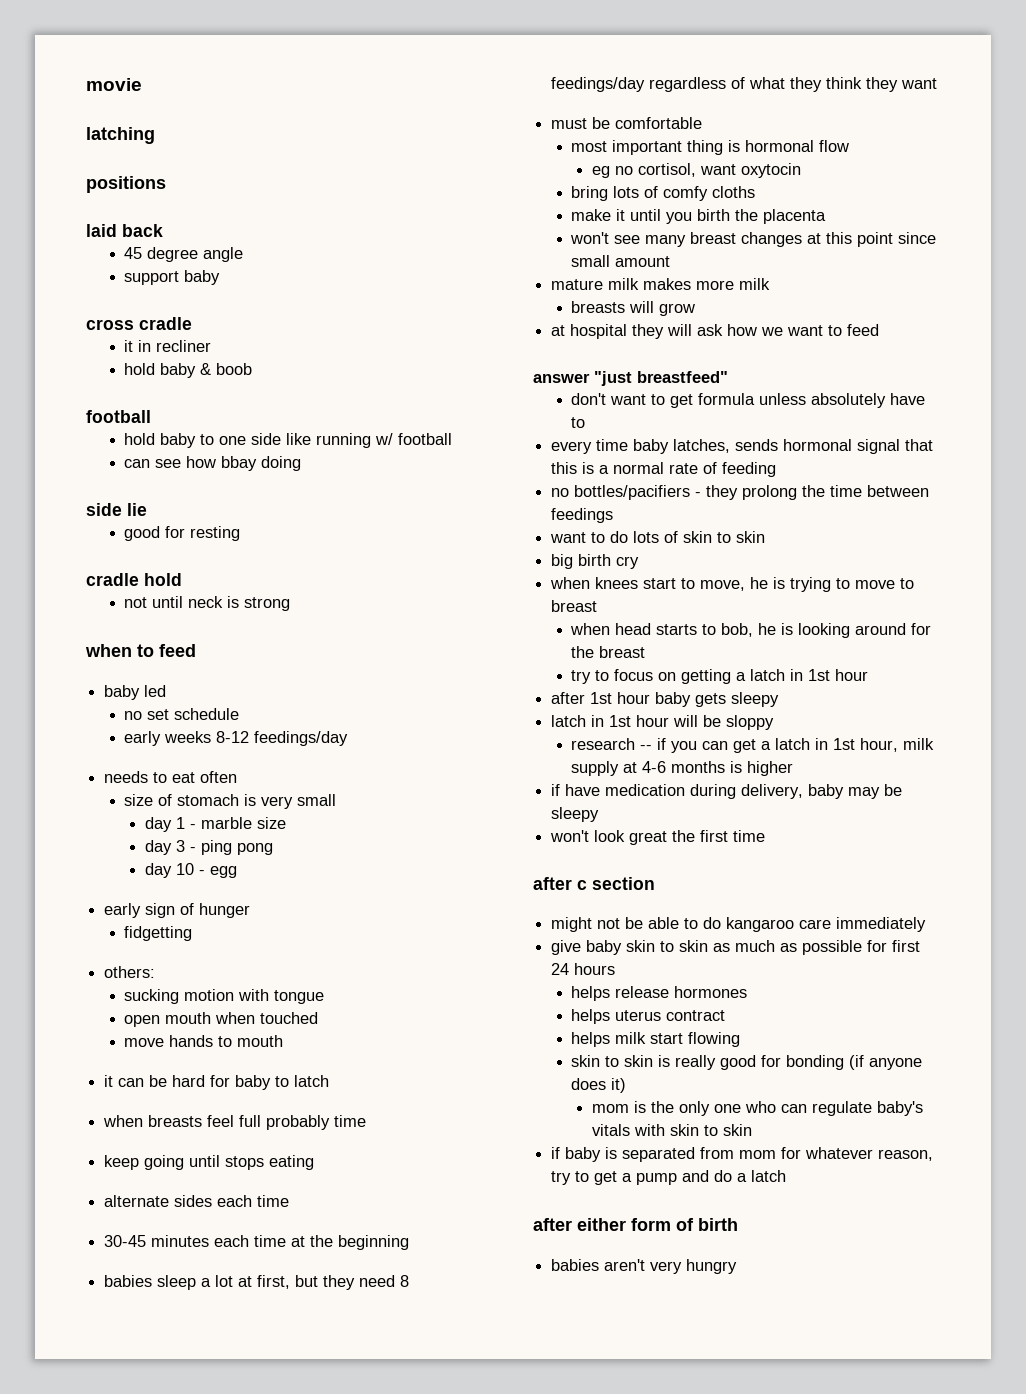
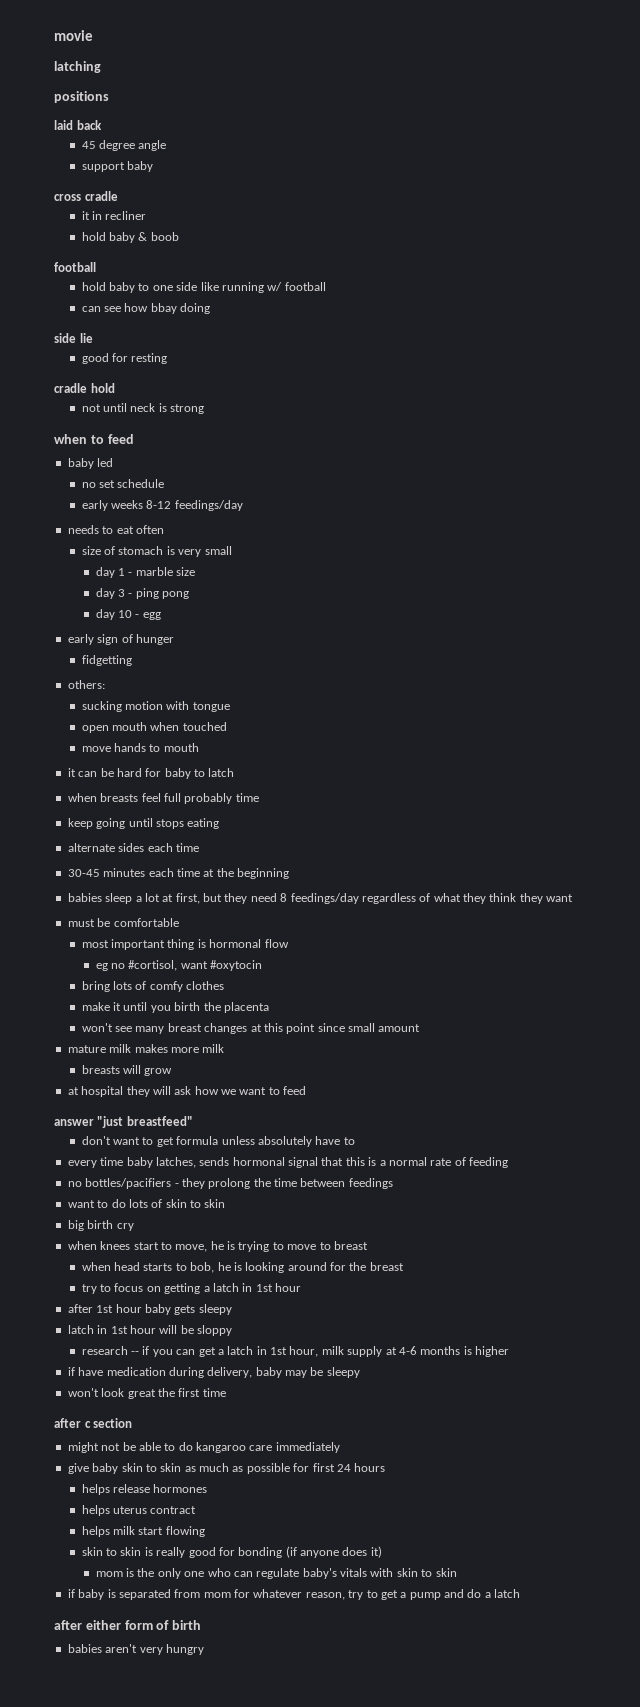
- eg no cortisol, want oxytocin
+ eg no #cortisol, want #oxytocin
- bring lots of comfy cloths
+ bring lots of comfy clothes

